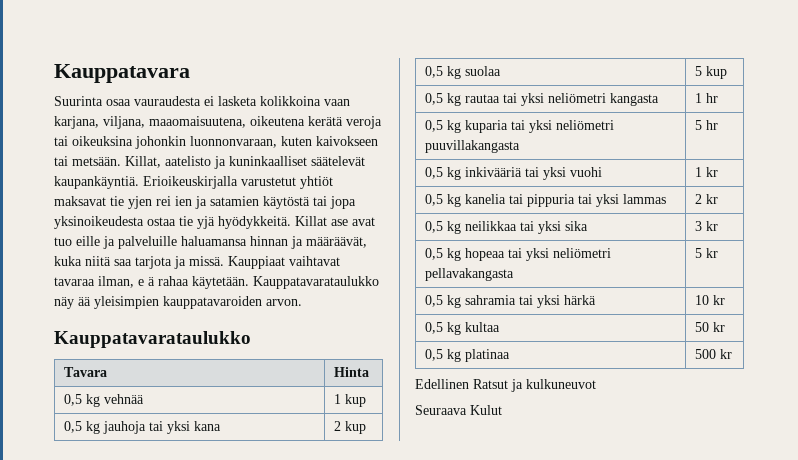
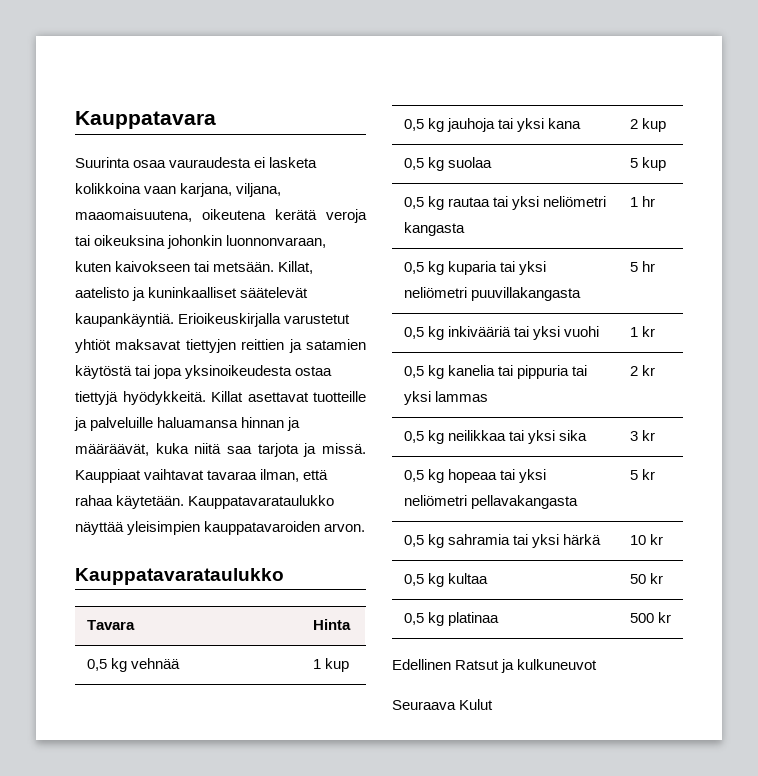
- Erioikeuskirjalla varustetut yhtiöt maksavat tie yjen rei ien ja satamien käytöstä tai jopa yksinoikeudesta ostaa tie yjä hyödykkeitä. Killat ase avat tuo eille ja palveluille haluamansa hinnan ja määräävät, kuka niitä saa tarjota ja missä.
+ Erioikeuskirjalla varustetut yhtiöt maksavat tiettyjen reittien ja satamien käytöstä tai jopa yksinoikeudesta ostaa tiettyjä hyödykkeitä. Killat asettavat tuotteille ja palveluille haluamansa hinnan ja määräävät, kuka niitä saa tarjota ja missä.
- Kauppiaat vaihtavat tavaraa ilman, e ä rahaa käytetään.
+ Kauppiaat vaihtavat tavaraa ilman, että rahaa käytetään.
- Kauppatavarataulukko näy ää yleisimpien kauppatavaroiden arvon.
+ Kauppatavarataulukko näyttää yleisimpien kauppatavaroiden arvon.

